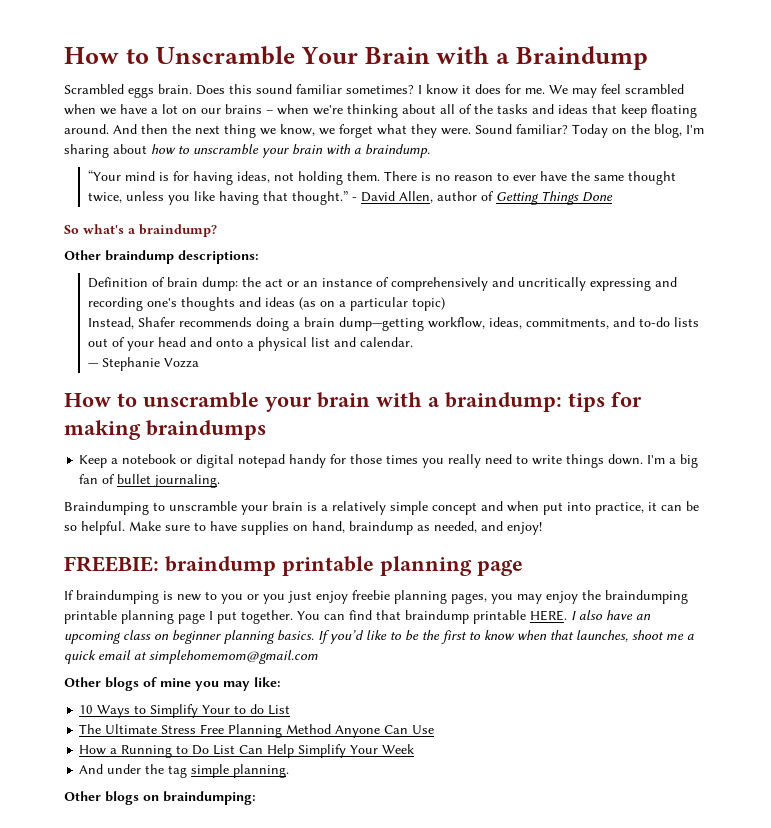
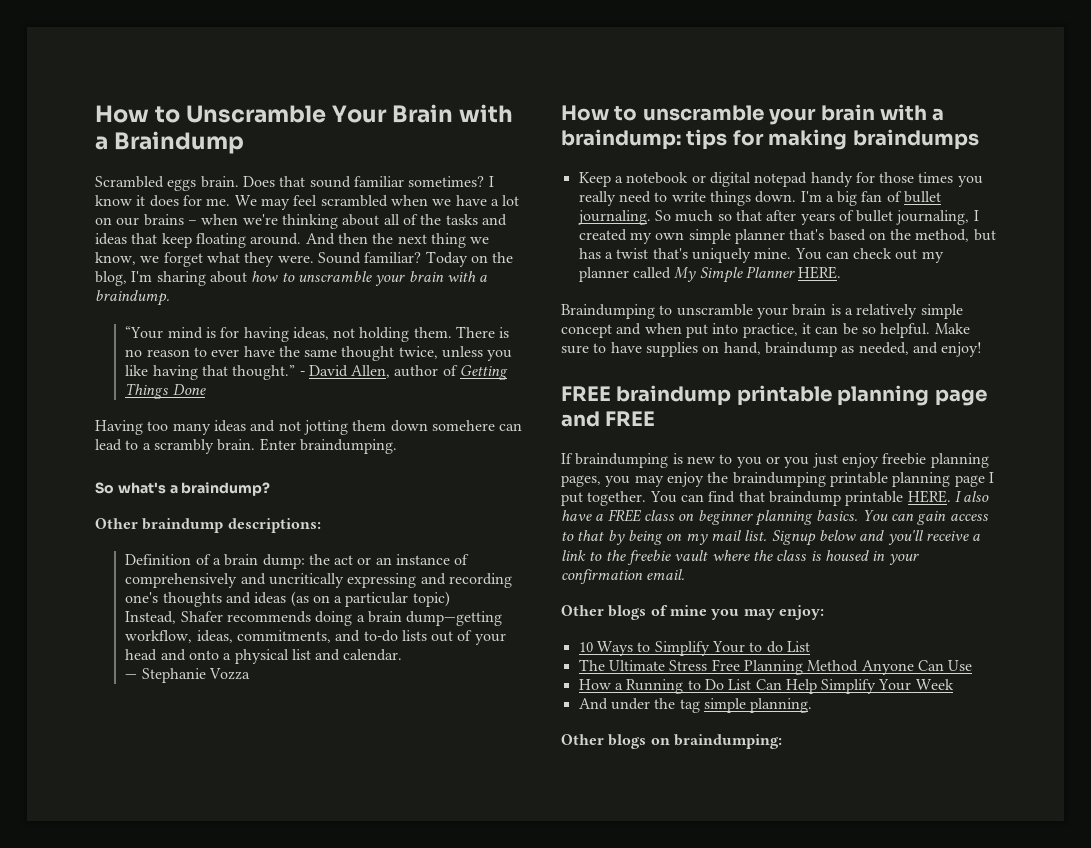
- Does this sound familiar sometimes?
+ Does that sound familiar sometimes?
+ Having too many ideas and not jotting them down somehere can lead to a scrambly brain. Enter braindumping.
- Definition of brain dump: the act or an instance of comprehensively and uncritically expressing and recording one's thoughts and ideas (as on a particular topic)
+ Definition of a brain dump: the act or an instance of comprehensively and uncritically expressing and recording one's thoughts and ideas (as on a particular topic)
+ So much so that after years of bullet journaling, I created my own simple planner that's based on the method, but has a twist that's uniquely mine. You can check out my planner called My Simple Planner HERE.
- FREEBIE: braindump printable planning page
+ FREE braindump printable planning page and FREE
- I also have an upcoming class on beginner planning basics.
+ I also have a FREE class on beginner planning basics.
- If you’d like to be the first to know when that launches, shoot me a quick email at simplehomemom@gmail.com
+ You can gain access to that by being on my mail list. Signup below and you'll receive a link to the freebie vault where the class is housed in your confirmation email.
- Other blogs of mine you may like:
+ Other blogs of mine you may enjoy:

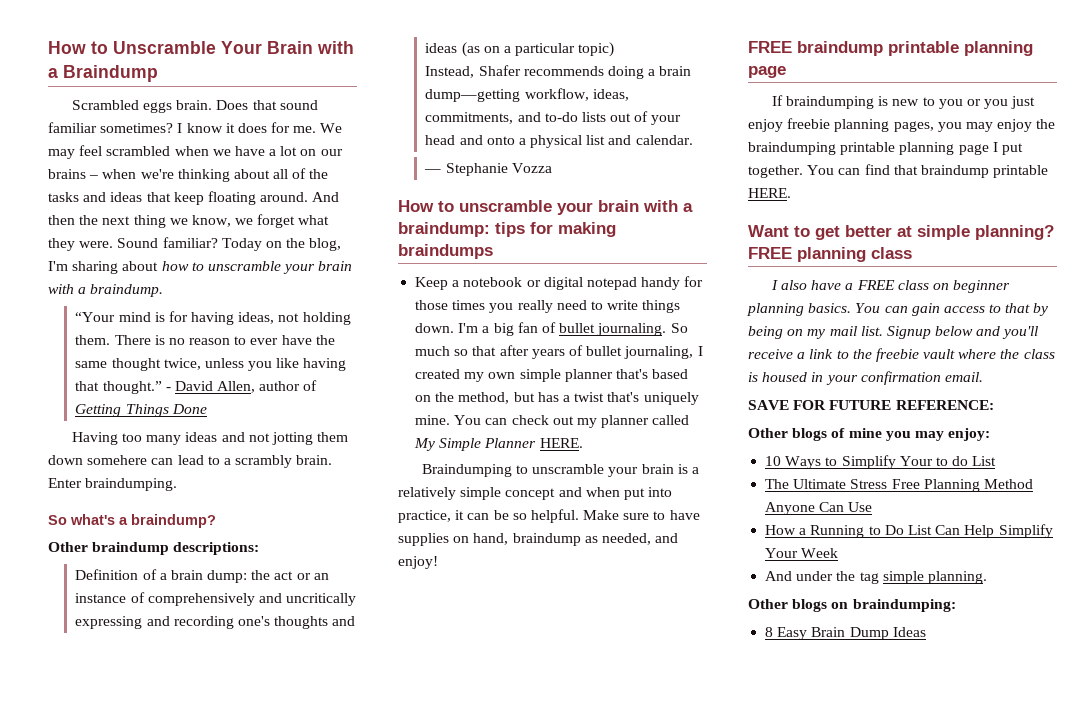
- FREE braindump printable planning page and FREE
+ FREE braindump printable planning page
- You can find that braindump printable HERE. I also have a FREE class on beginner planning basics.
+ You can find that braindump printable HERE.
+ Want to get better at simple planning? FREE planning class
+ I also have a FREE class on beginner planning basics.
+ SAVE FOR FUTURE REFERENCE:
+ 8 Easy Brain Dump Ideas

